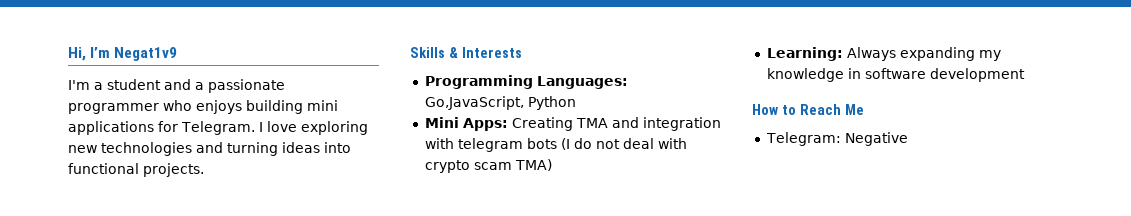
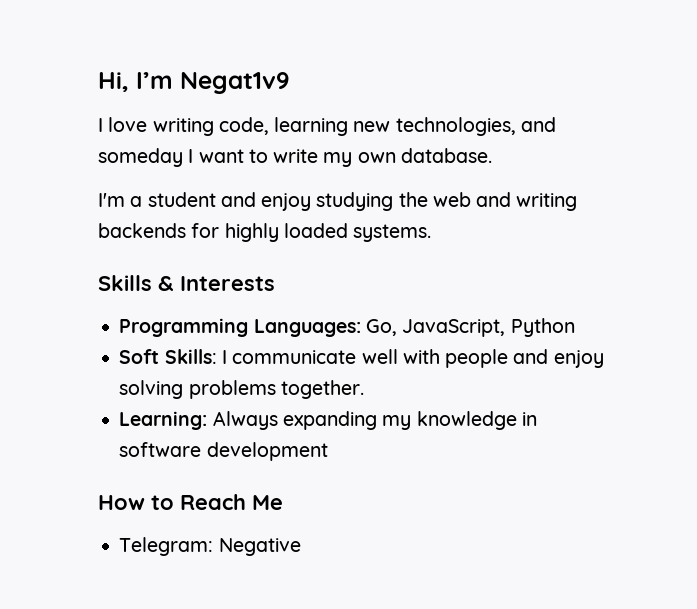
- I'm a student and a passionate programmer who enjoys building mini applications for Telegram. I love exploring new technologies and turning ideas into functional projects.
+ I love writing code, learning new technologies, and someday I want to write my own database.
+ I'm a student and enjoy studying the web and writing backends for highly loaded systems.
- Programming Languages: Go,JavaScript, Python
+ Programming Languages: Go, JavaScript, Python
- Mini Apps: Creating TMA and integration with telegram bots (I do not deal with crypto scam TMA)
+ Soft Skills: I communicate well with people and enjoy solving problems together.

